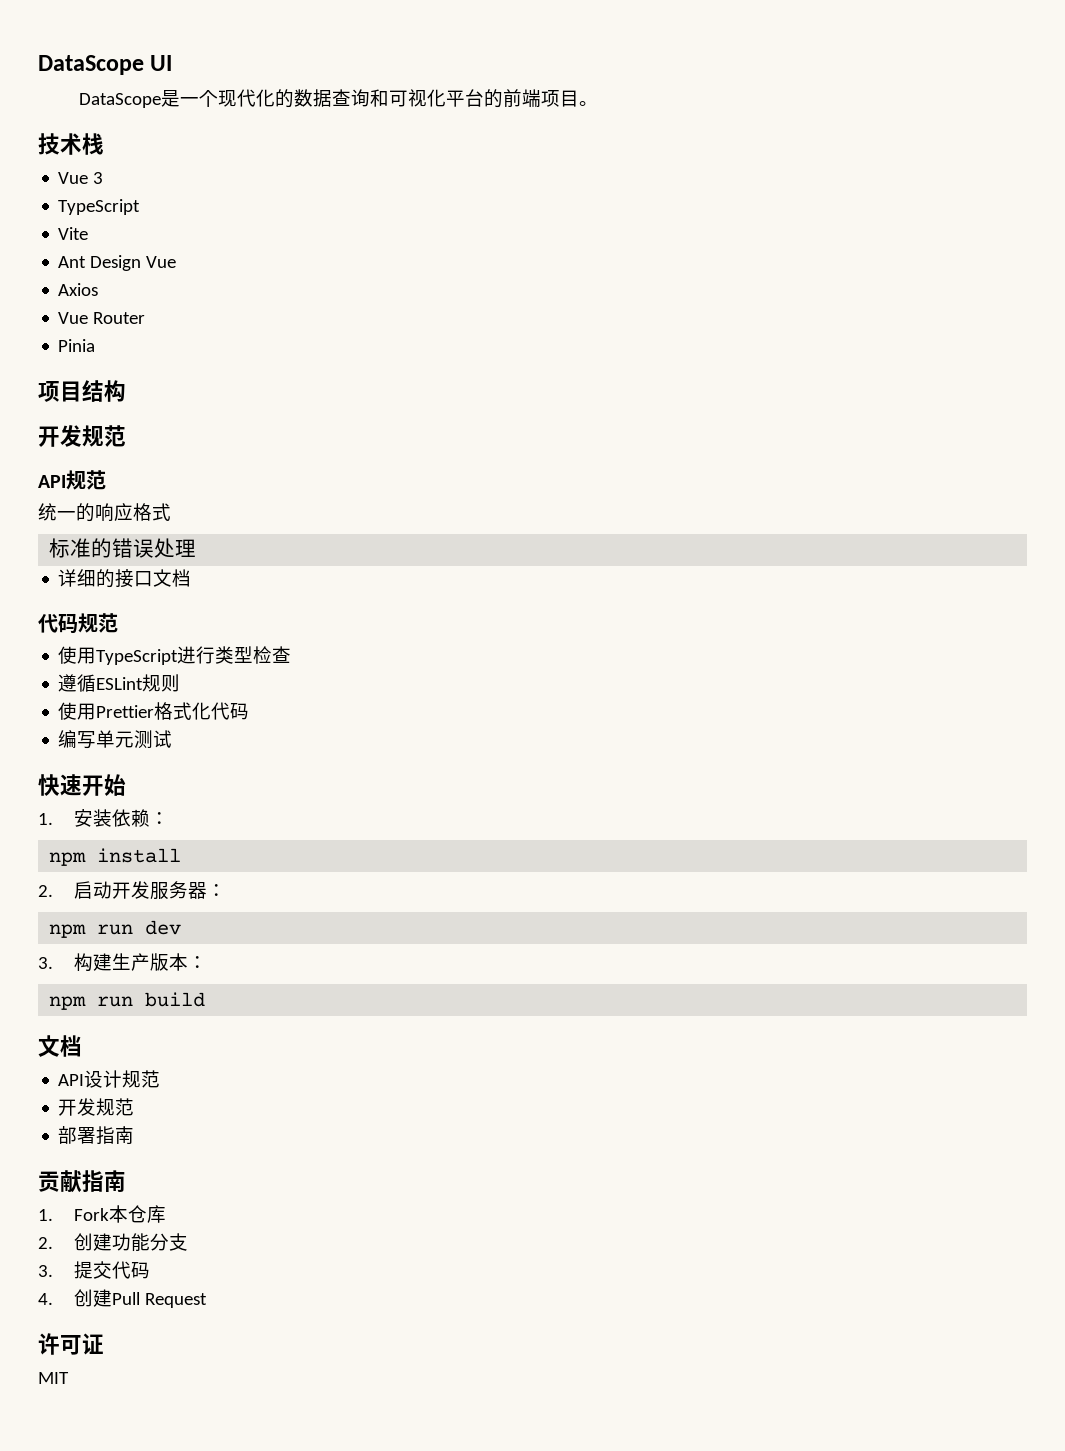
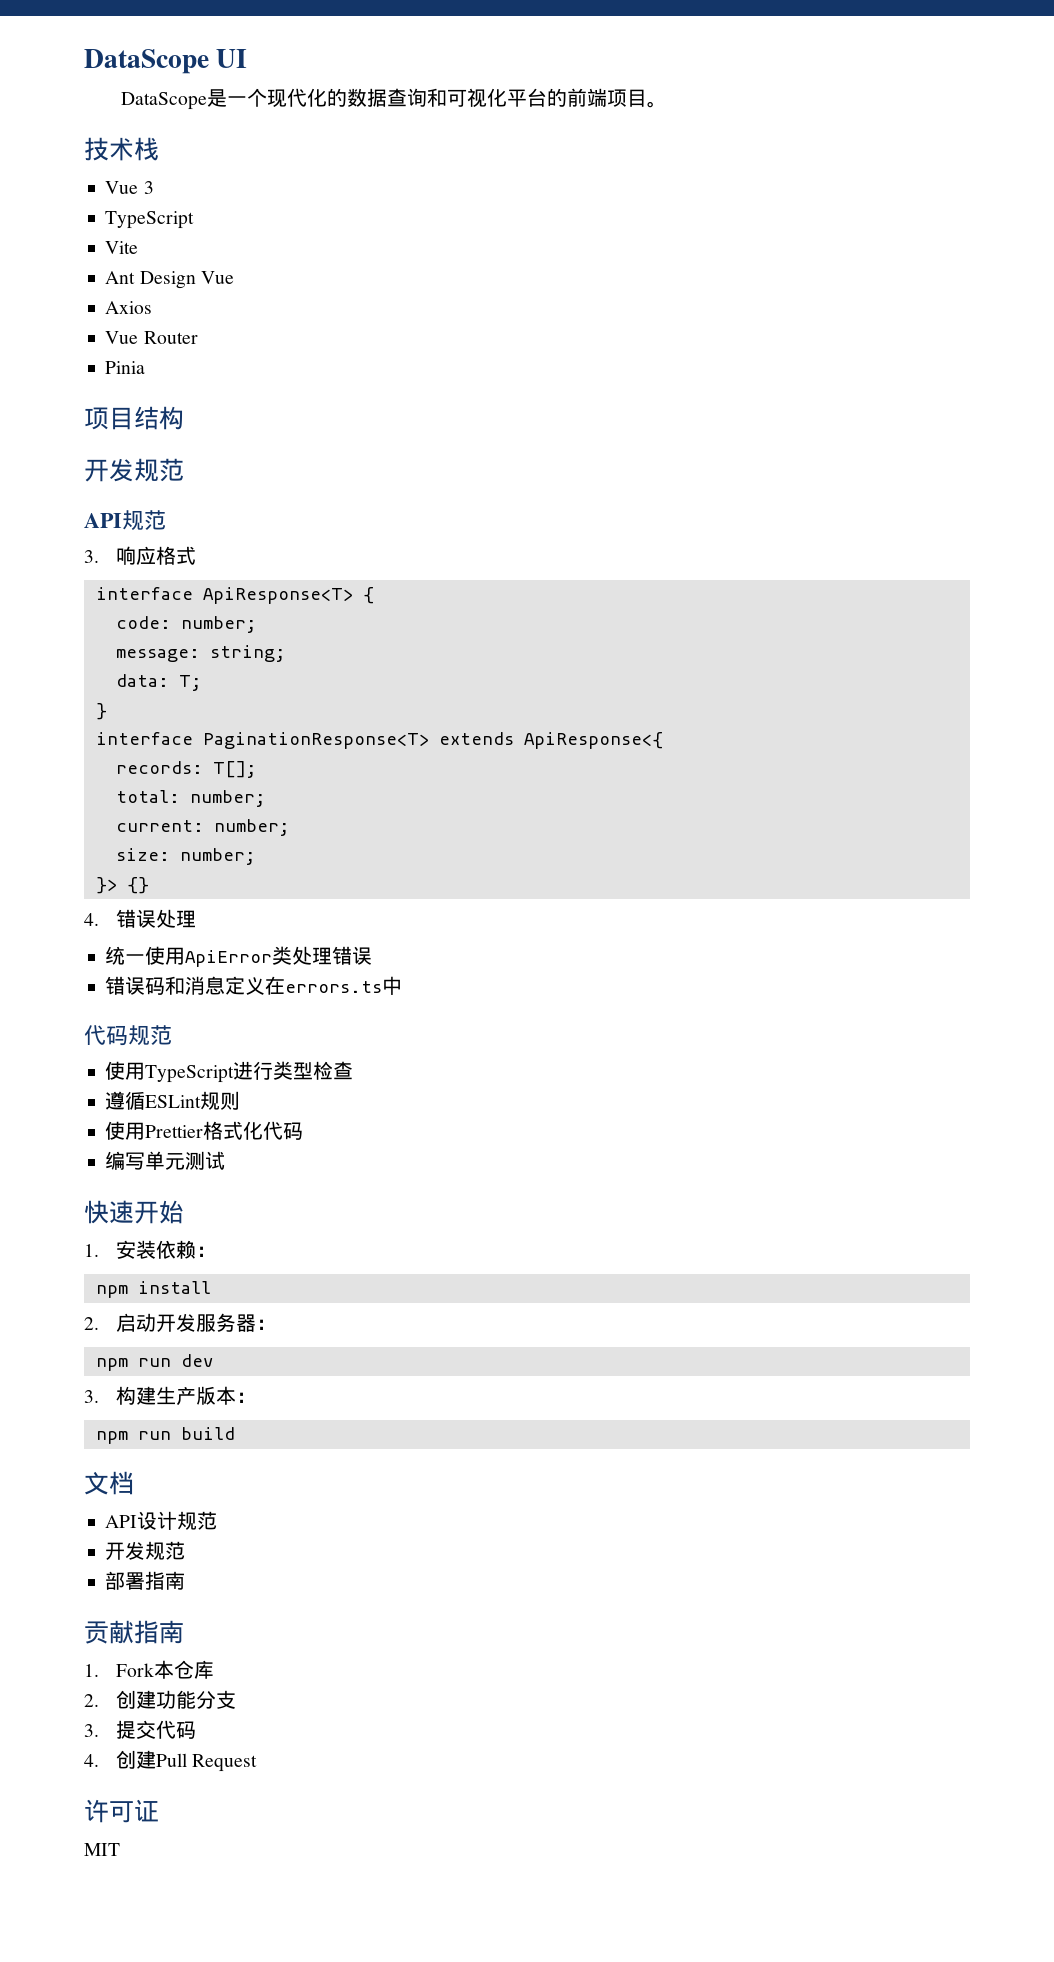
- 统一的响应格式
+ 3.响应格式
- 标准的错误处理
- 详细的接口文档
+ interface ApiResponse<T> {
+ code: number;
+ message: string;
+ data: T;
+ }
+ interface PaginationResponse<T> extends ApiResponse<{
+ records: T[];
+ total: number;
+ current: number;
+ size: number;
+ }> {}
+ 4.错误处理
+ 统一使用ApiError类处理错误
+ 错误码和消息定义在errors.ts中

